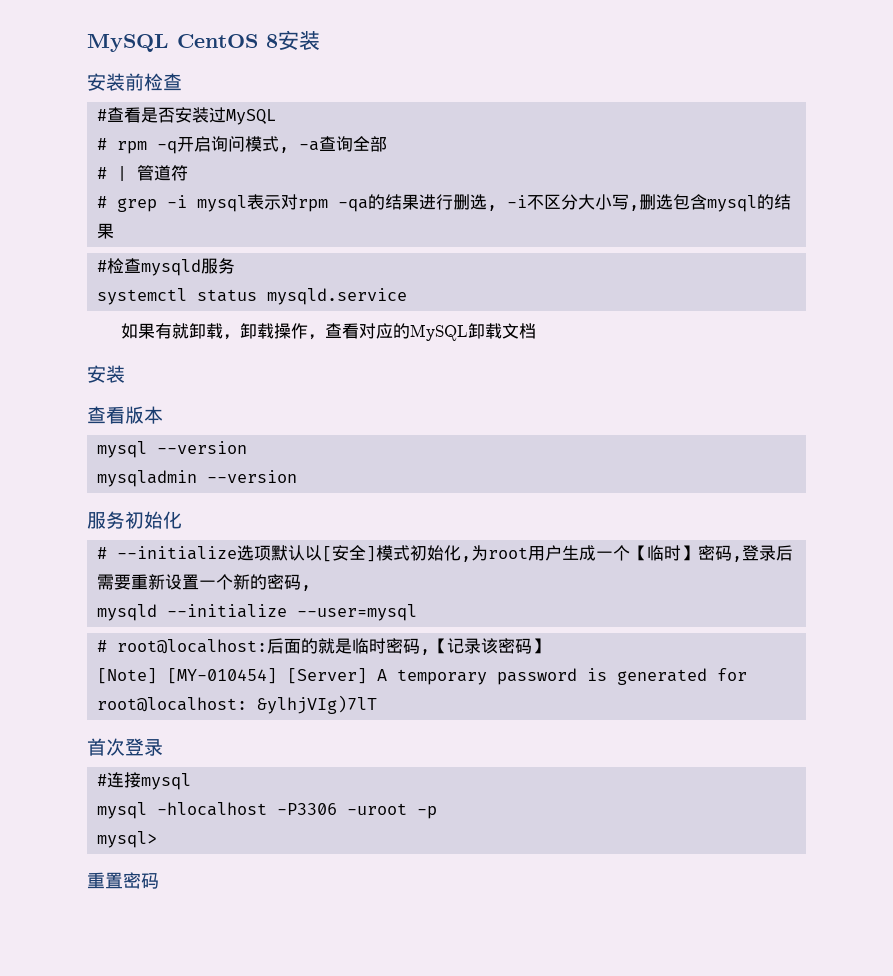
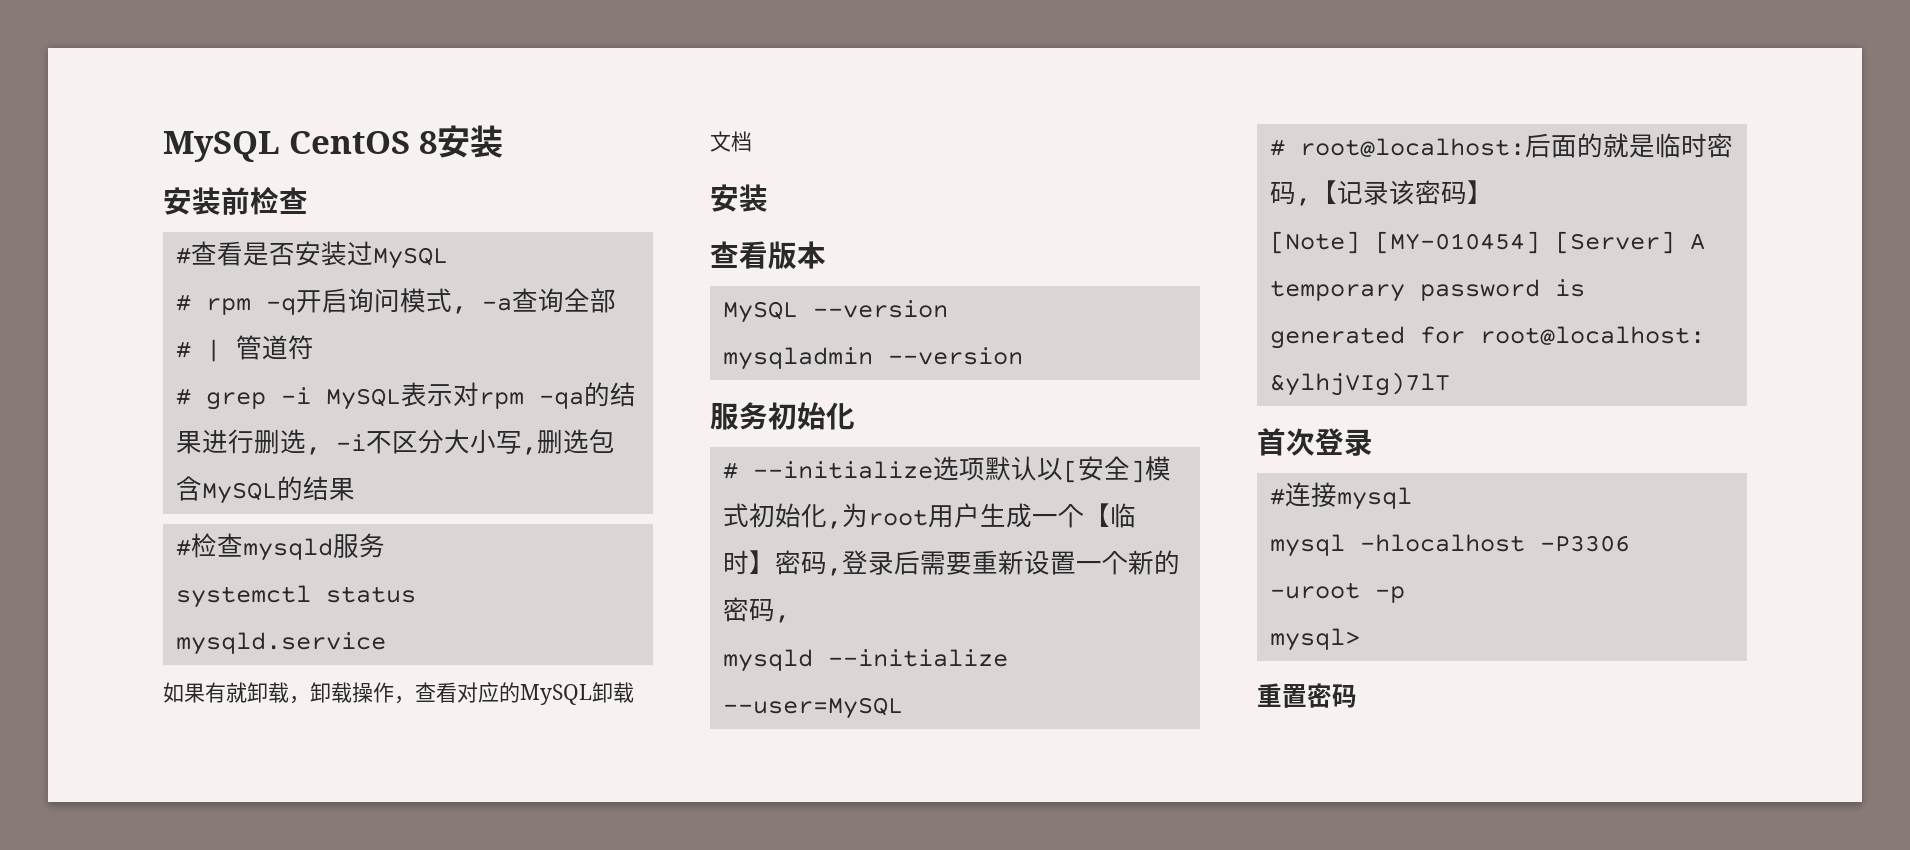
- # grep -i mysql表示对rpm -qa的结果进行删选, -i不区分大小写,删选包含mysql的结果
+ # grep -i MySQL表示对rpm -qa的结果进行删选, -i不区分大小写,删选包含MySQL的结果
- mysql --version
+ MySQL --version
- mysqld --initialize --user=mysql
+ mysqld --initialize --user=MySQL

